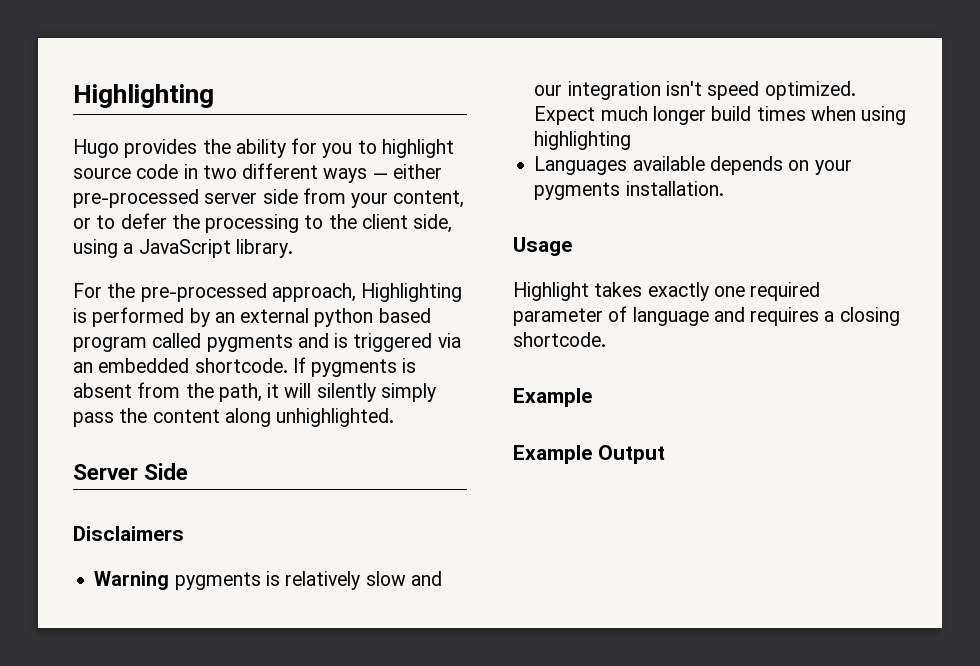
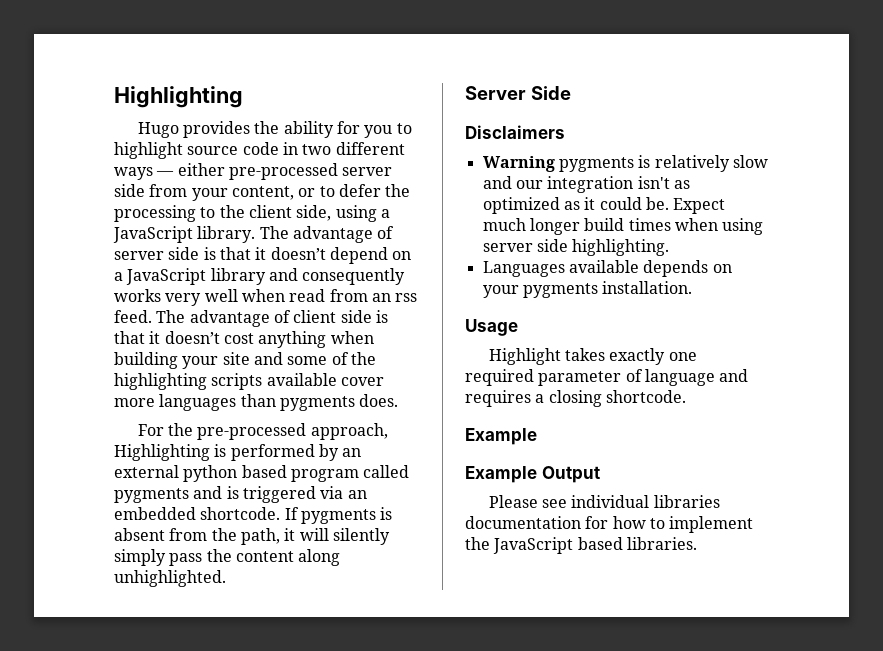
+ The advantage of server side is that it doesn’t depend on a JavaScript library and consequently works very well when read from an rss feed. The advantage of client side is that it doesn’t cost anything when building your site and some of the highlighting scripts available cover more languages than pygments does.
- Warning pygments is relatively slow and our integration isn't speed optimized.
+ Warning pygments is relatively slow and our integration isn't as optimized as it could be.
- Expect much longer build times when using highlighting
+ Expect much longer build times when using server side highlighting.
+ Please see individual libraries documentation for how to implement the JavaScript based libraries.

